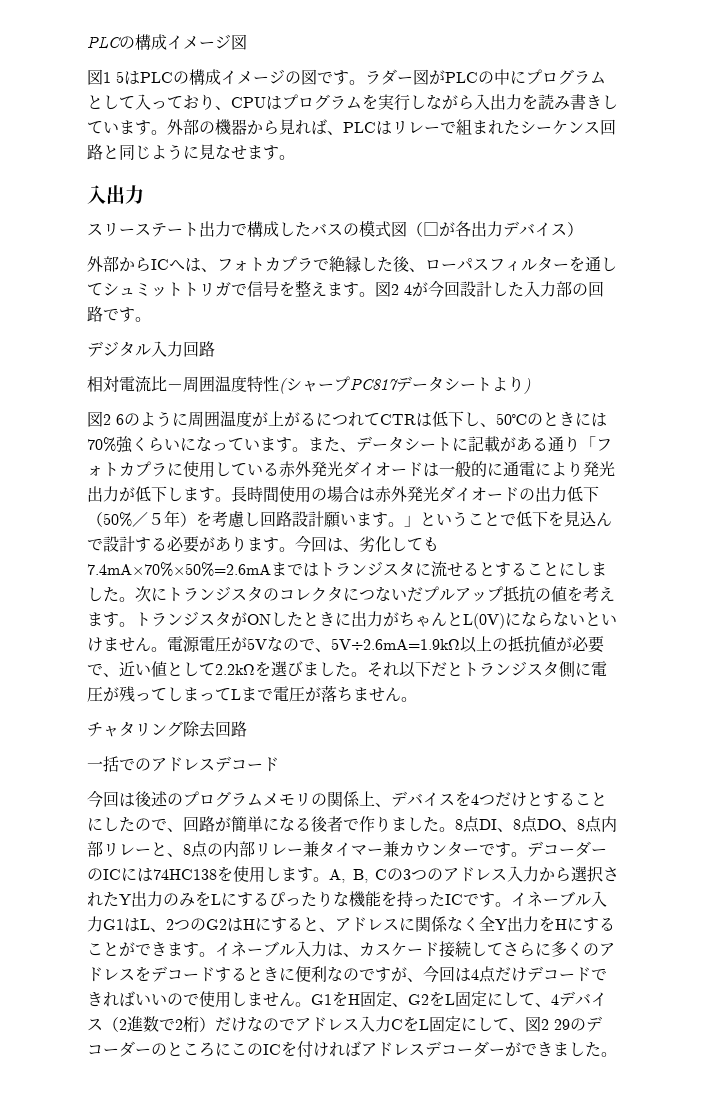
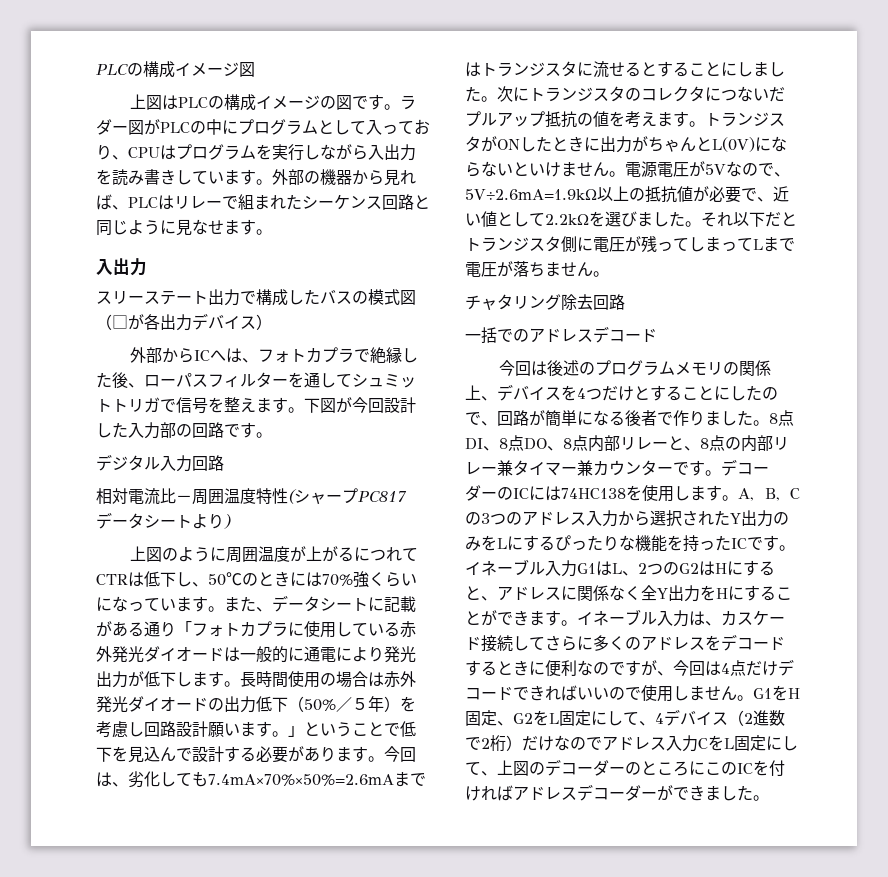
- 図1 5はPLCの構成イメージの図です。
+ 上図はPLCの構成イメージの図です。
- 図2 4が今回設計した入力部の回路です。
+ 下図が今回設計した入力部の回路です。
- 図2 6のように周囲温度が上がるにつれてCTRは低下し、50℃のときには70%強くらいになっています。
+ 上図のように周囲温度が上がるにつれてCTRは低下し、50℃のときには70%強くらいになっています。
- G1をH固定、G2をL固定にして、4デバイス（2進数で2桁）だけなのでアドレス入力CをL固定にして、図2 29のデコーダーのところにこのICを付ければアドレスデコーダーができました。
+ G1をH固定、G2をL固定にして、4デバイス（2進数で2桁）だけなのでアドレス入力CをL固定にして、上図のデコーダーのところにこのICを付ければアドレスデコーダーができました。

